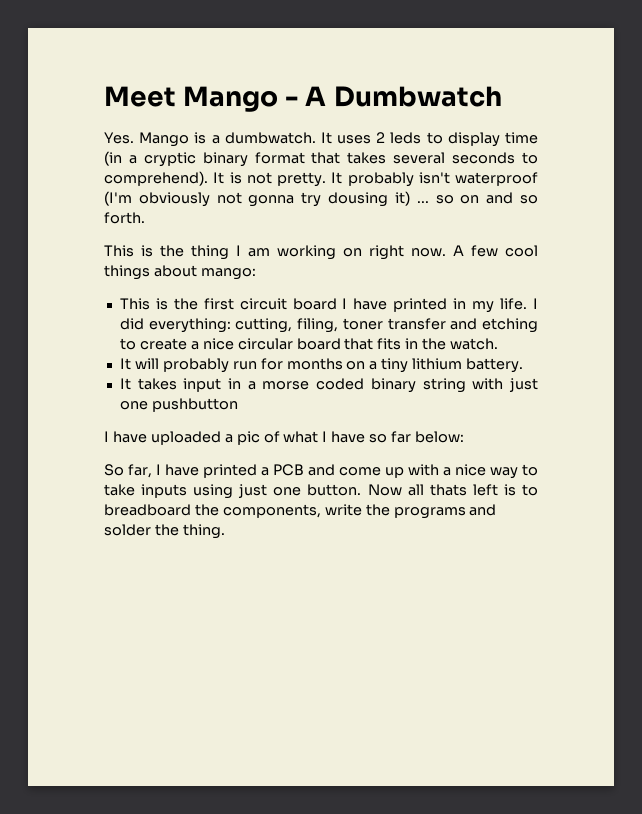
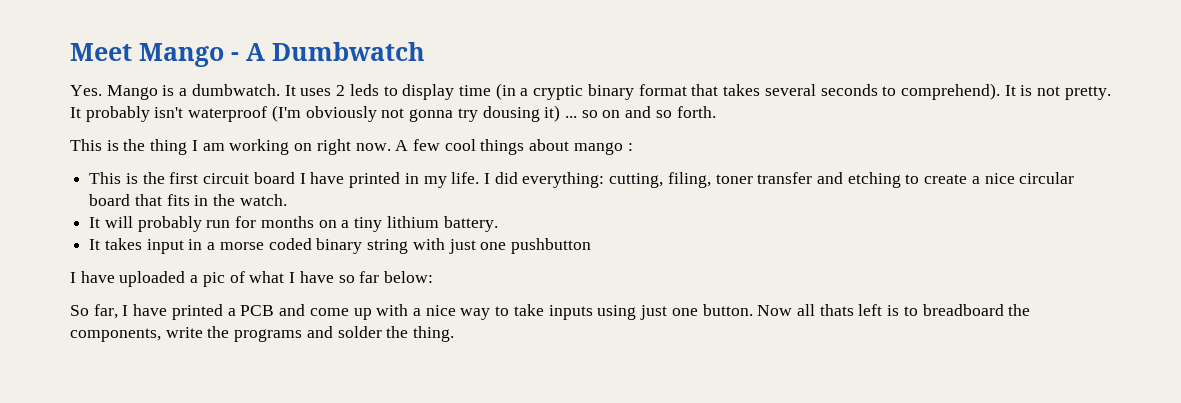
- A few cool things about mango:
+ A few cool things about mango :

